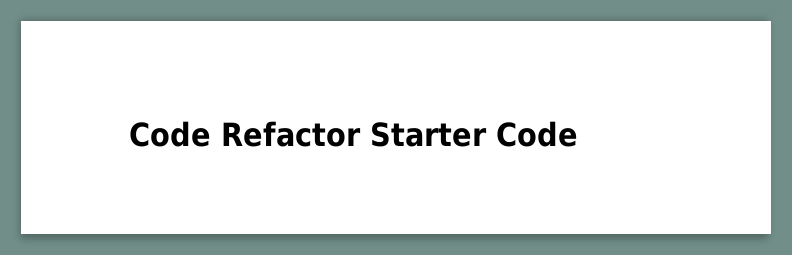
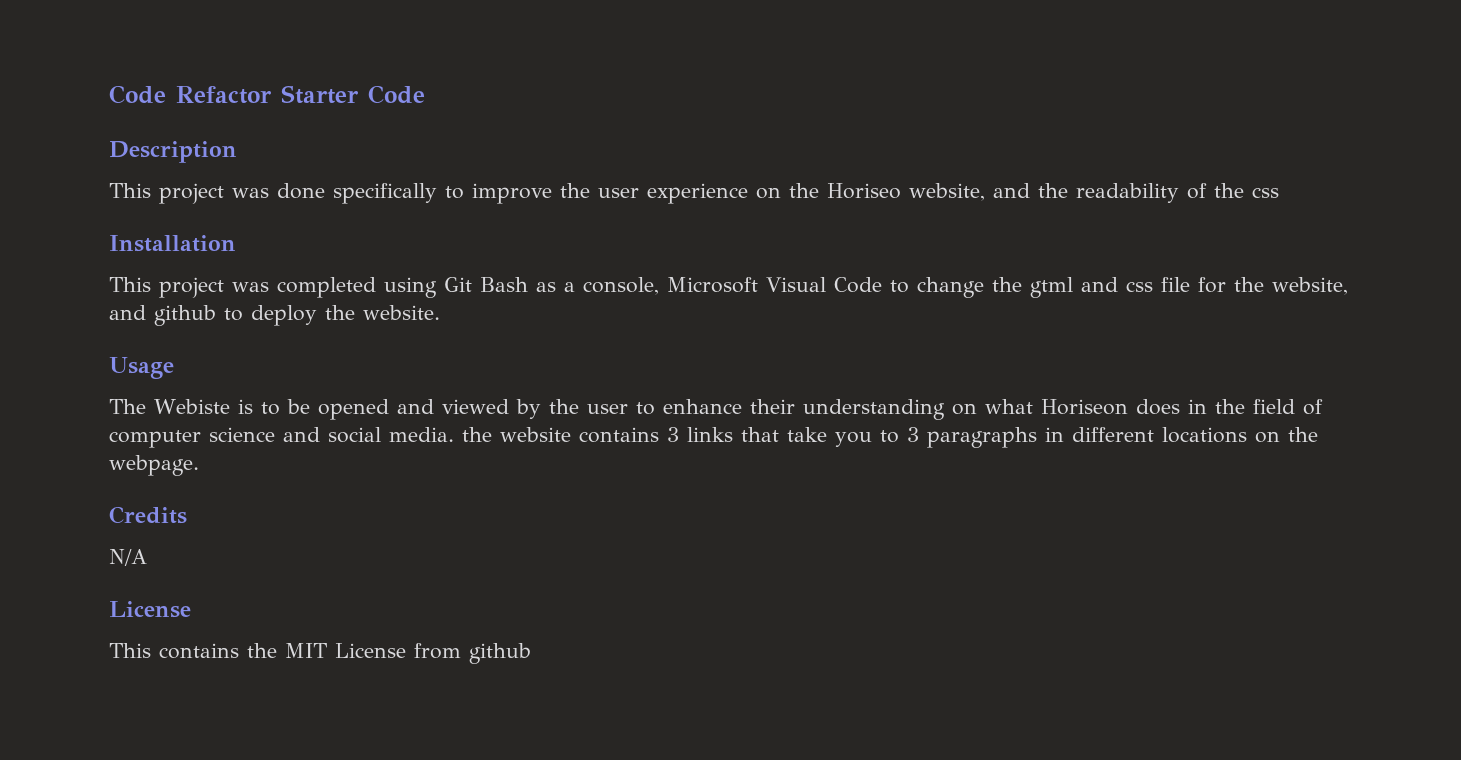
+ Description
+ This project was done specifically to improve the user experience on the Horiseo website, and the readability of the css
+ Installation
+ This project was completed using Git Bash as a console, Microsoft Visual Code to change the gtml and css file for the website, and github to deploy the website.
+ Usage
+ The Webiste is to be opened and viewed by the user to enhance their understanding on what Horiseon does in the field of computer science and social media. the website contains 3 links that take you to 3 paragraphs in different locations on the webpage.
+ Credits
+ N/A
+ License
+ This contains the MIT License from github

